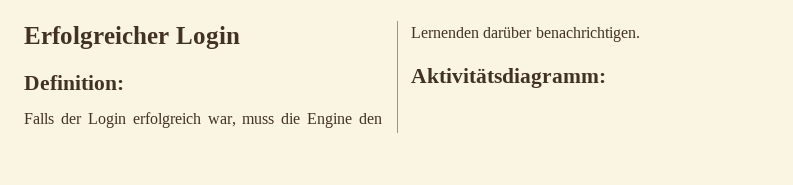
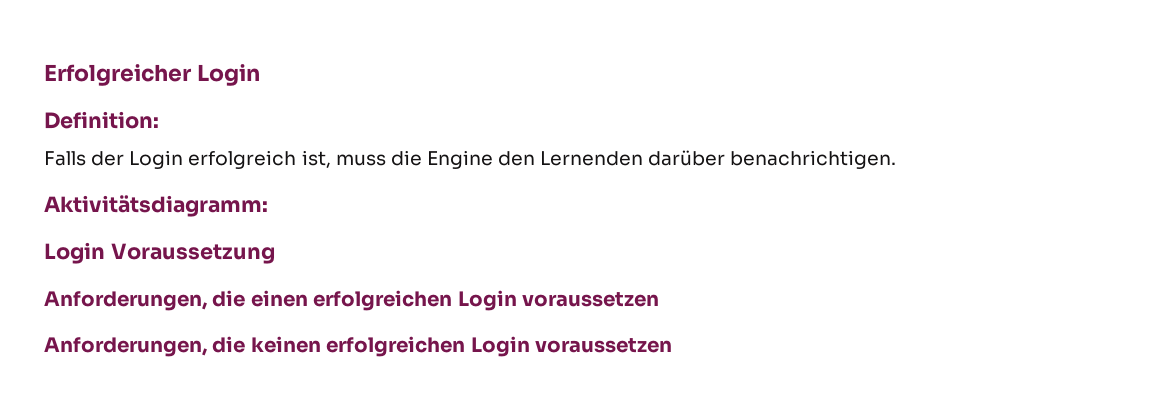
- Falls der Login erfolgreich war, muss die Engine den Lernenden darüber benachrichtigen.
+ Falls der Login erfolgreich ist, muss die Engine den Lernenden darüber benachrichtigen.
+ Login Voraussetzung
+ Anforderungen, die einen erfolgreichen Login voraussetzen
+ Anforderungen, die keinen erfolgreichen Login voraussetzen

